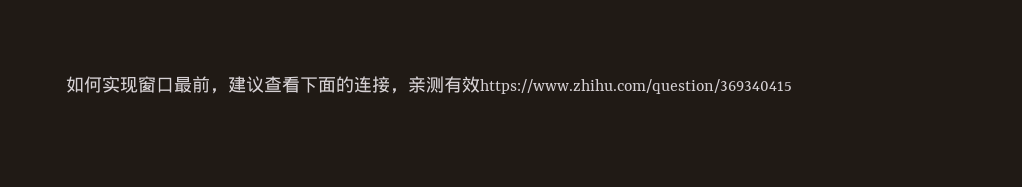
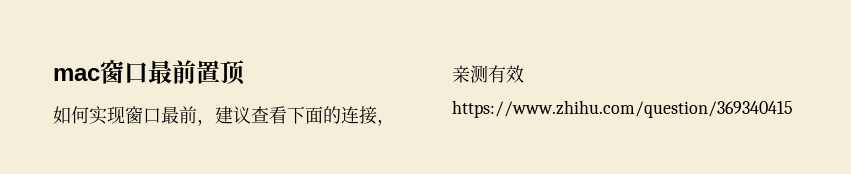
+ mac窗口最前置顶

